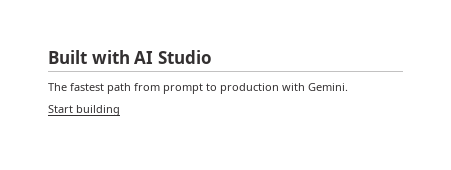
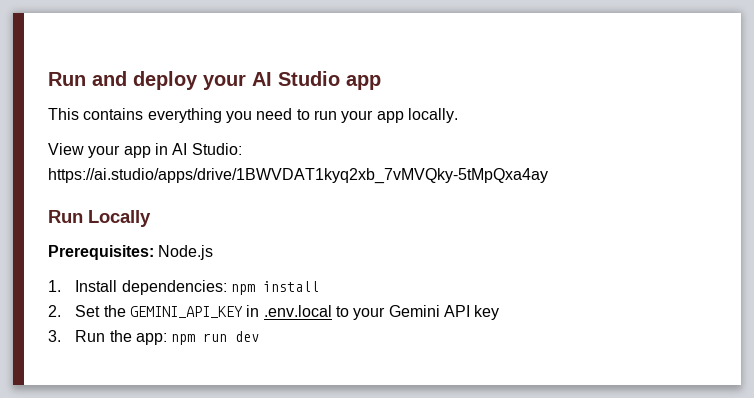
- Built with AI Studio
- The fastest path from prompt to production with Gemini.
- Start building
+ Run and deploy your AI Studio app
+ This contains everything you need to run your app locally.
+ View your app in AI Studio: https://ai.studio/apps/drive/1BWVDAT1kyq2xb_7vMVQky-5tMpQxa4ay
+ Run Locally
+ Prerequisites: Node.js
+ 1. Install dependencies: npm install
+ 2. Set the GEMINI_API_KEY in .env.local to your Gemini API key
+ 3. Run the app: npm run dev

